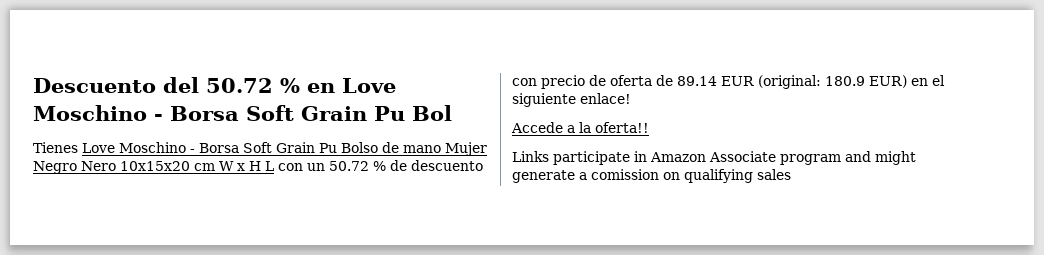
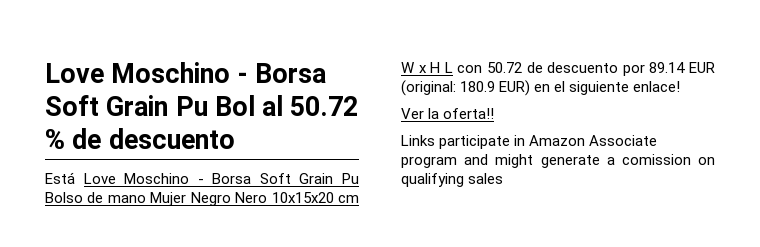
- Descuento del 50.72 % en Love Moschino - Borsa Soft Grain Pu Bol
- Tienes Love Moschino - Borsa Soft Grain Pu Bolso de mano Mujer Negro Nero 10x15x20 cm W x H L con un 50.72 % de descuento con precio de oferta de 89.14 EUR (original: 180.9 EUR) en el siguiente enlace!
+ Love Moschino - Borsa Soft Grain Pu Bol al 50.72 % de descuento
+ Está Love Moschino - Borsa Soft Grain Pu Bolso de mano Mujer Negro Nero 10x15x20 cm W x H L con 50.72 de descuento por 89.14 EUR (original: 180.9 EUR) en el siguiente enlace!
- Accede a la oferta!!
+ Ver la oferta!!

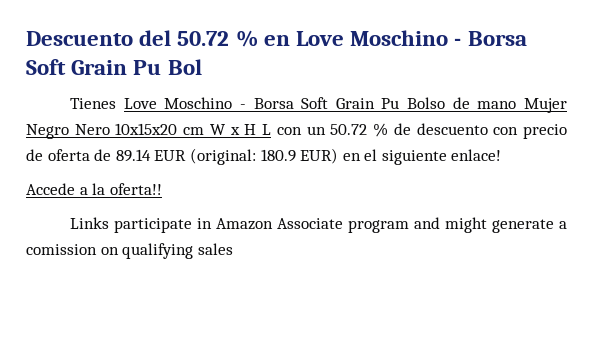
- Love Moschino - Borsa Soft Grain Pu Bol al 50.72 % de descuento
- Está Love Moschino - Borsa Soft Grain Pu Bolso de mano Mujer Negro Nero 10x15x20 cm W x H L con 50.72 de descuento por 89.14 EUR (original: 180.9 EUR) en el siguiente enlace!
+ Descuento del 50.72 % en Love Moschino - Borsa Soft Grain Pu Bol
+ Tienes Love Moschino - Borsa Soft Grain Pu Bolso de mano Mujer Negro Nero 10x15x20 cm W x H L con un 50.72 % de descuento con precio de oferta de 89.14 EUR (original: 180.9 EUR) en el siguiente enlace!
- Ver la oferta!!
+ Accede a la oferta!!

